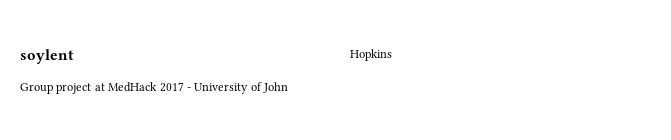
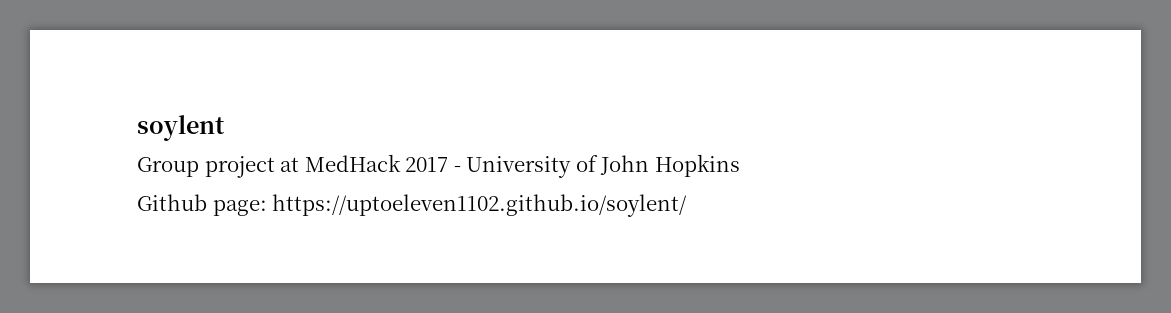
+ Github page: https://uptoeleven1102.github.io/soylent/

